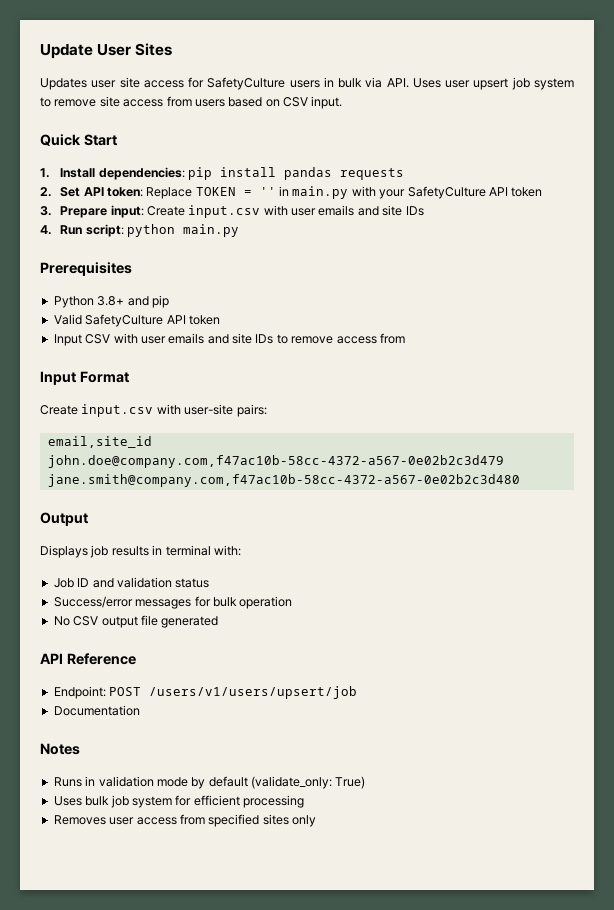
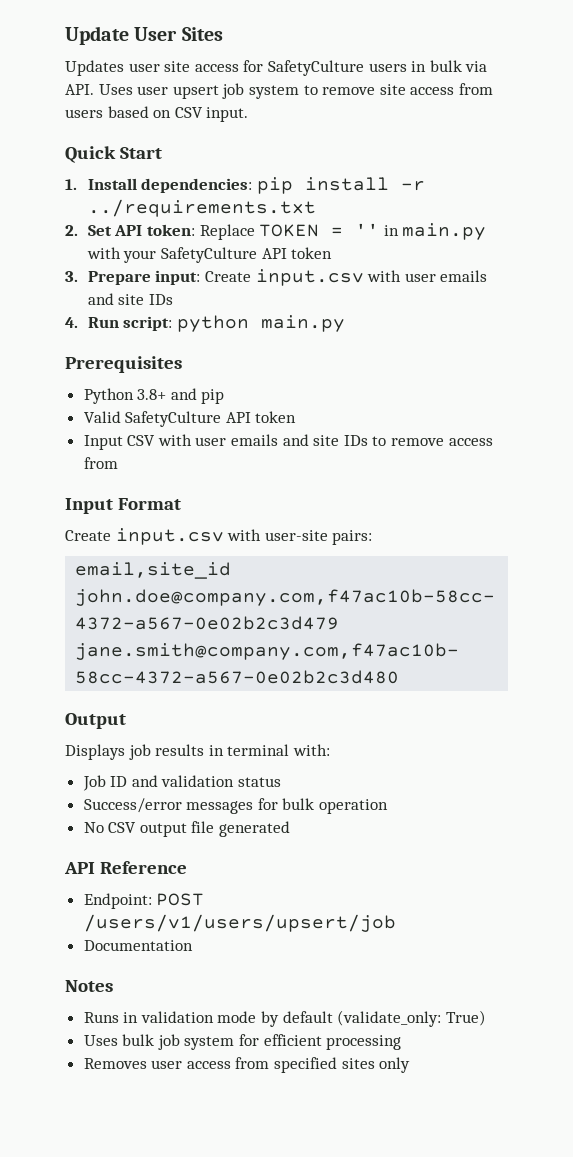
- 1. Install dependencies: pip install pandas requests
+ 1. Install dependencies: pip install -r ../requirements.txt

